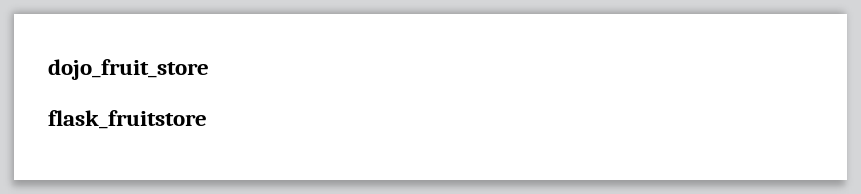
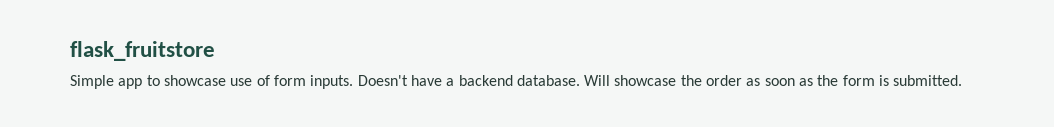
- dojo_fruit_store
  flask_fruitstore
+ Simple app to showcase use of form inputs. Doesn't have a backend database. Will showcase the order as soon as the form is submitted.

